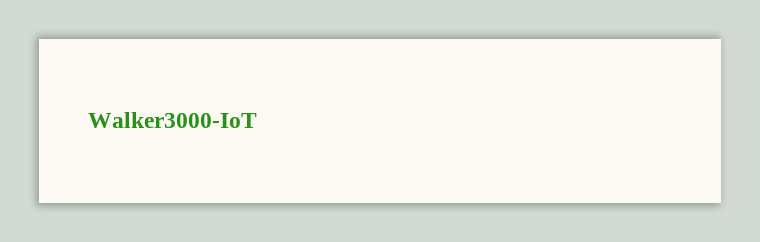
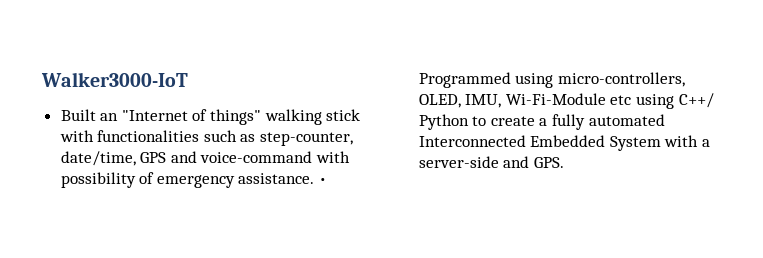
+ Built an "Internet of things" walking stick with functionalities such as step-counter, date/time, GPS and voice-command with possibility of emergency assistance. • Programmed using micro-controllers, OLED, IMU, Wi-Fi-Module etc using C++/ Python to create a fully automated Interconnected Embedded System with a server-side and GPS.

